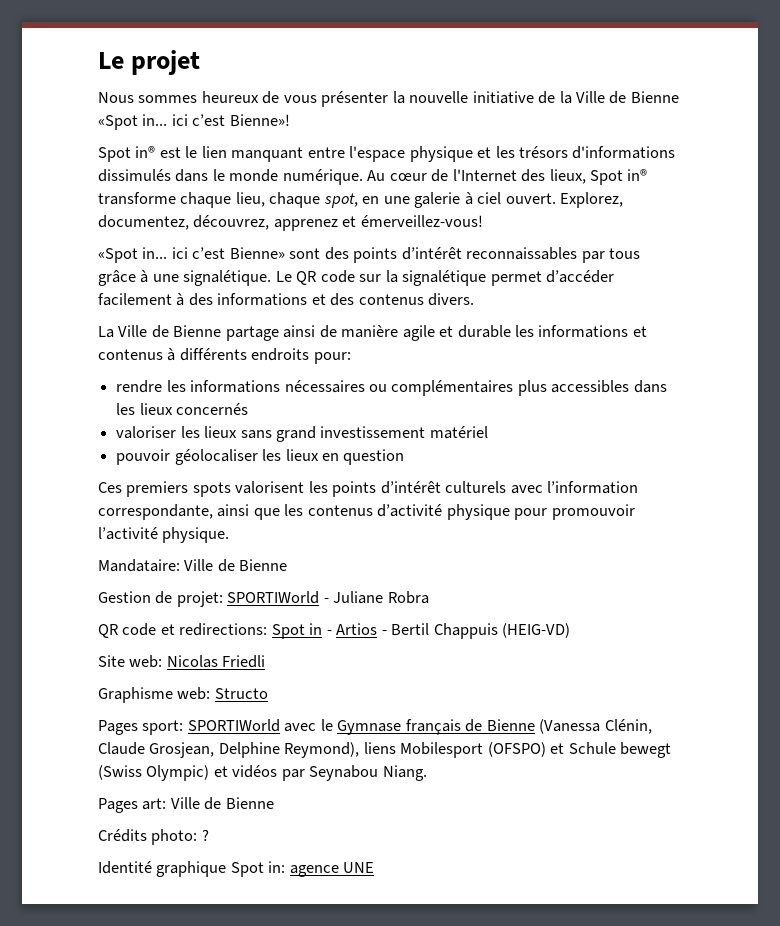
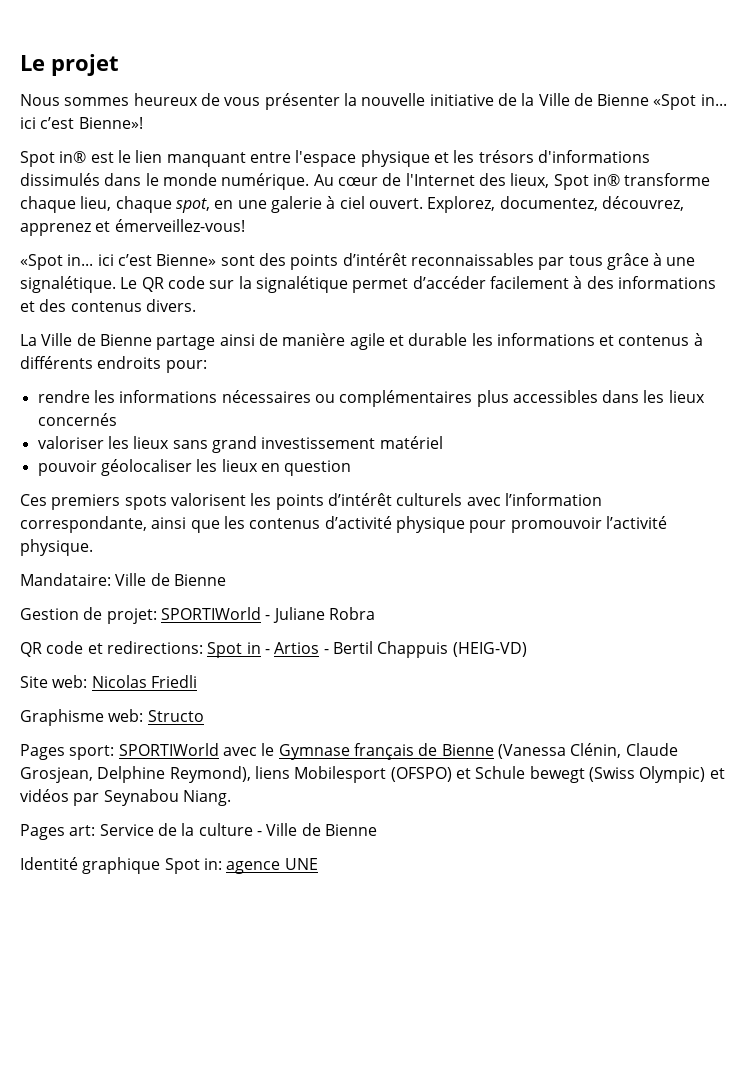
- Pages art: Ville de Bienne
- Crédits photo: ?
+ Pages art: Service de la culture - Ville de Bienne

